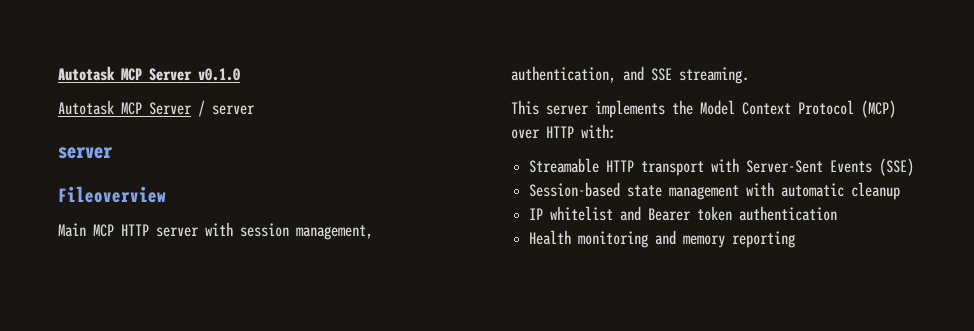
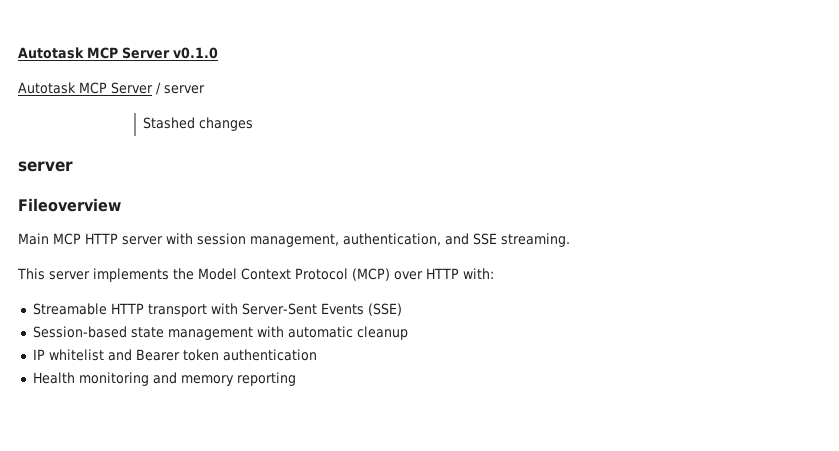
+ Stashed changes

